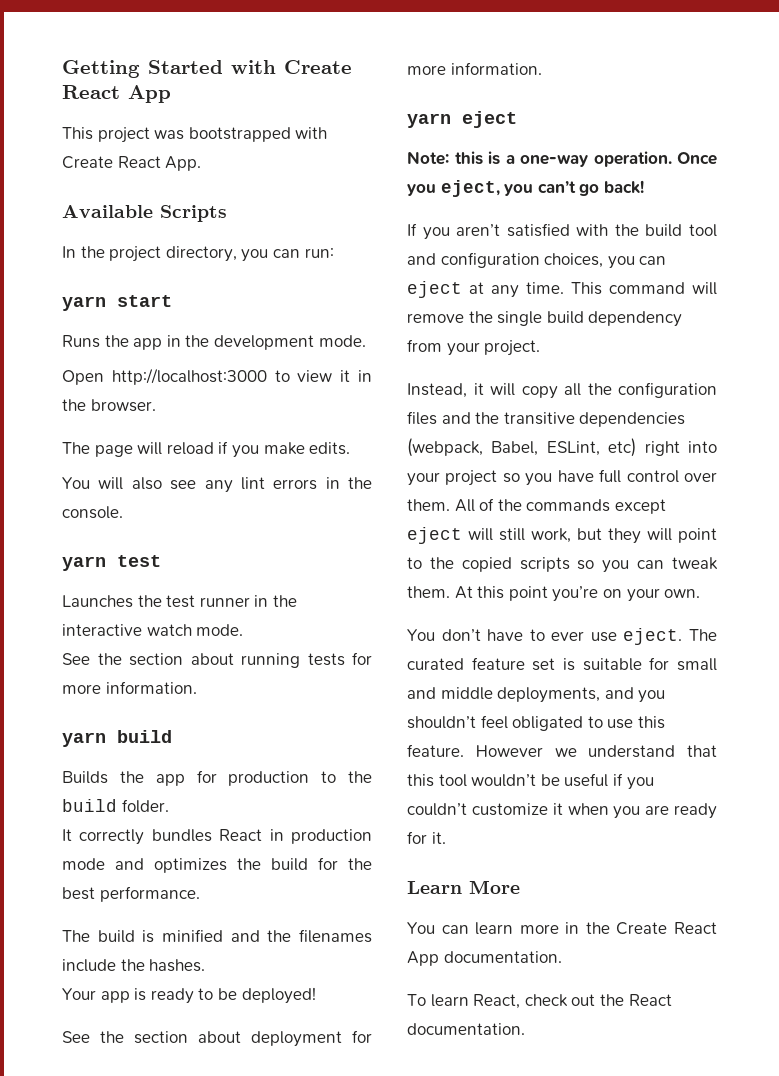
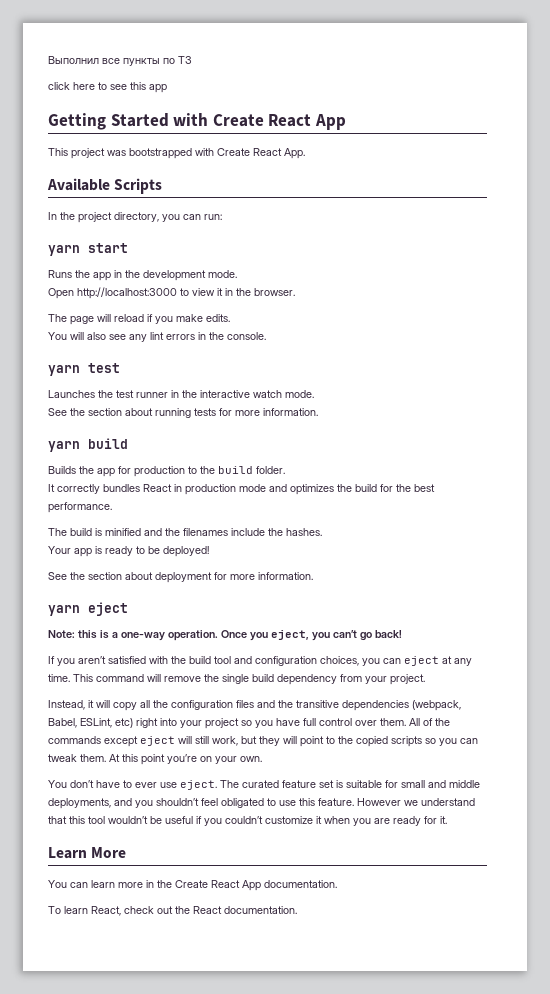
+ Выполнил все пункты по ТЗ
+ click here to see this app

